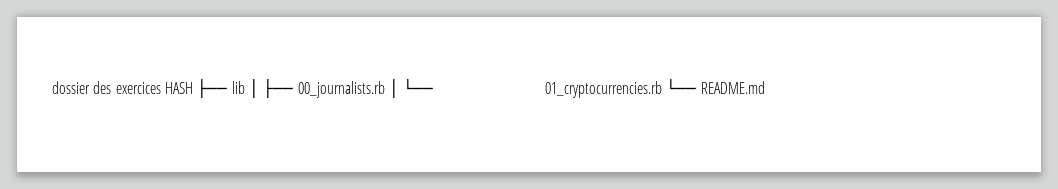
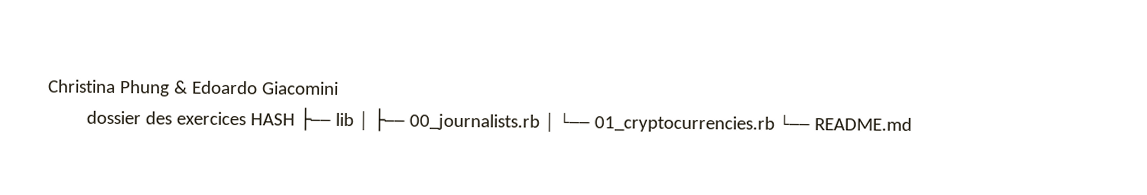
+ Christina Phung & Edoardo Giacomini

